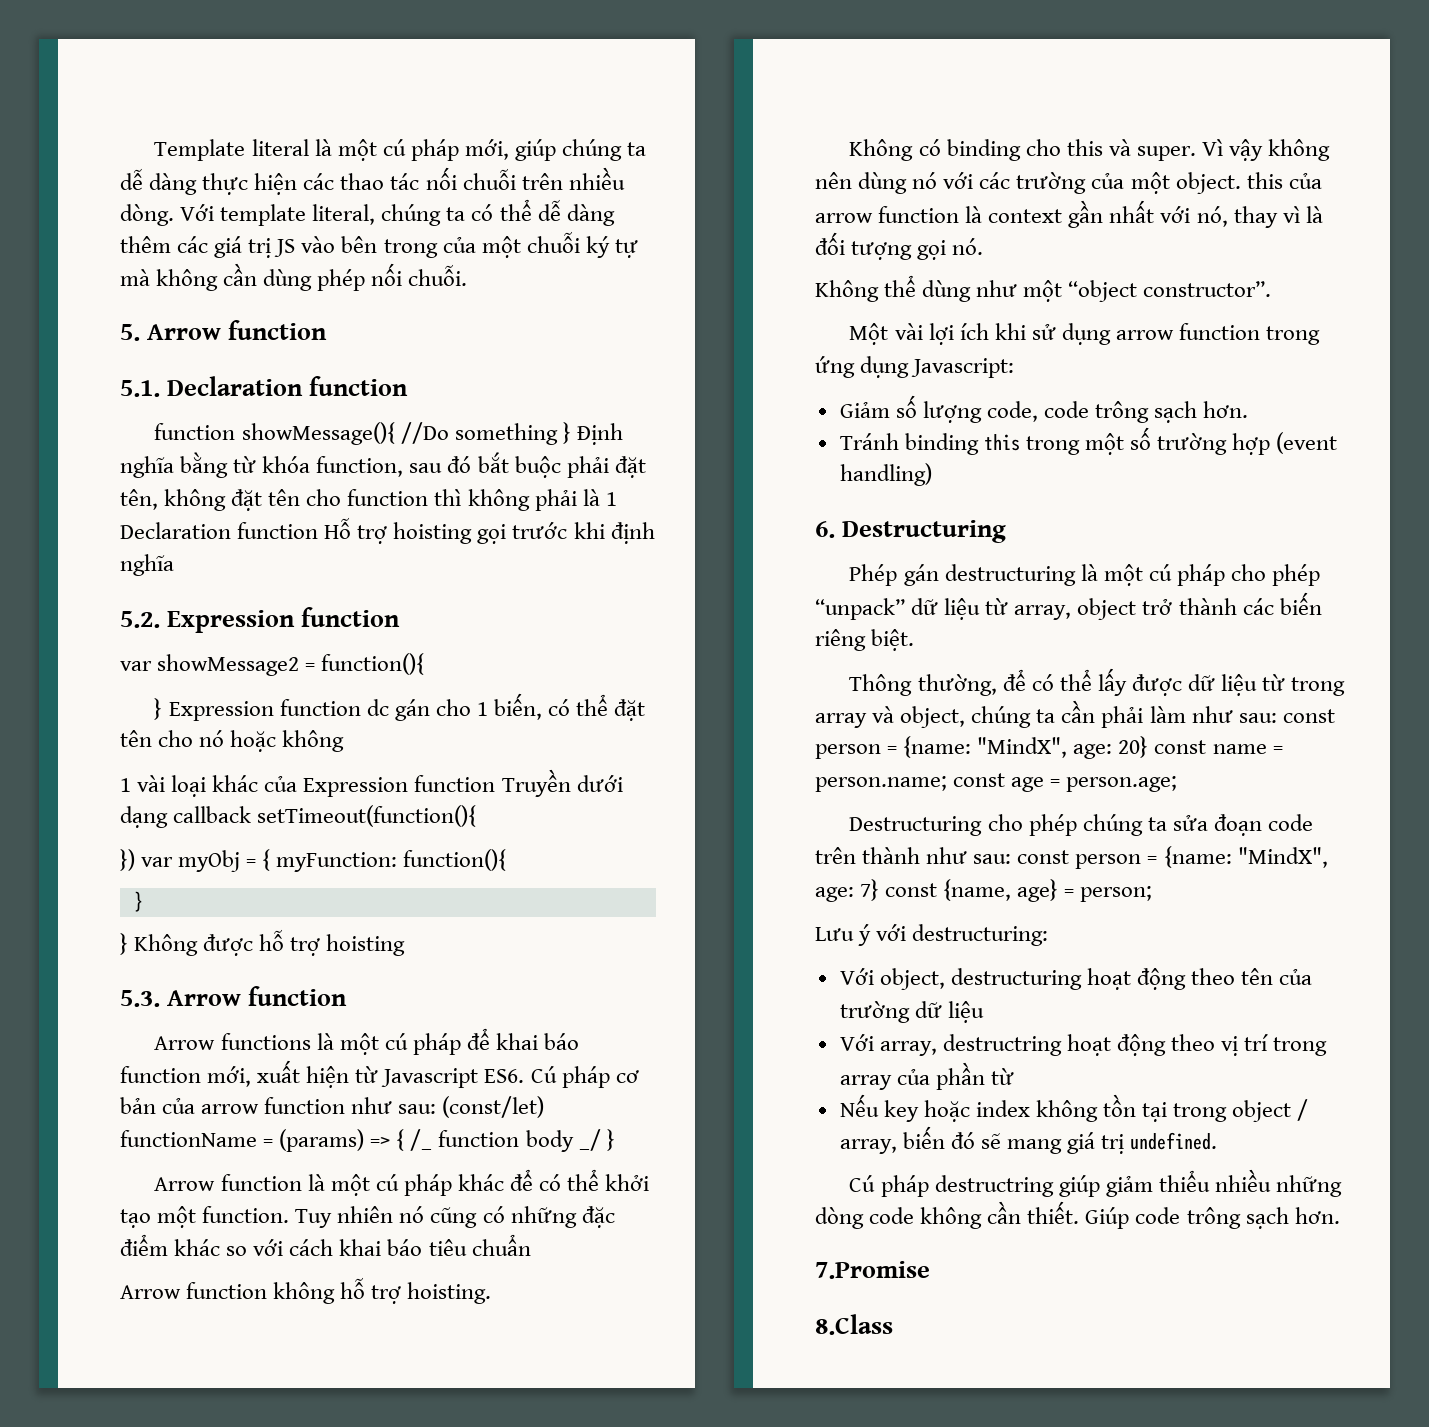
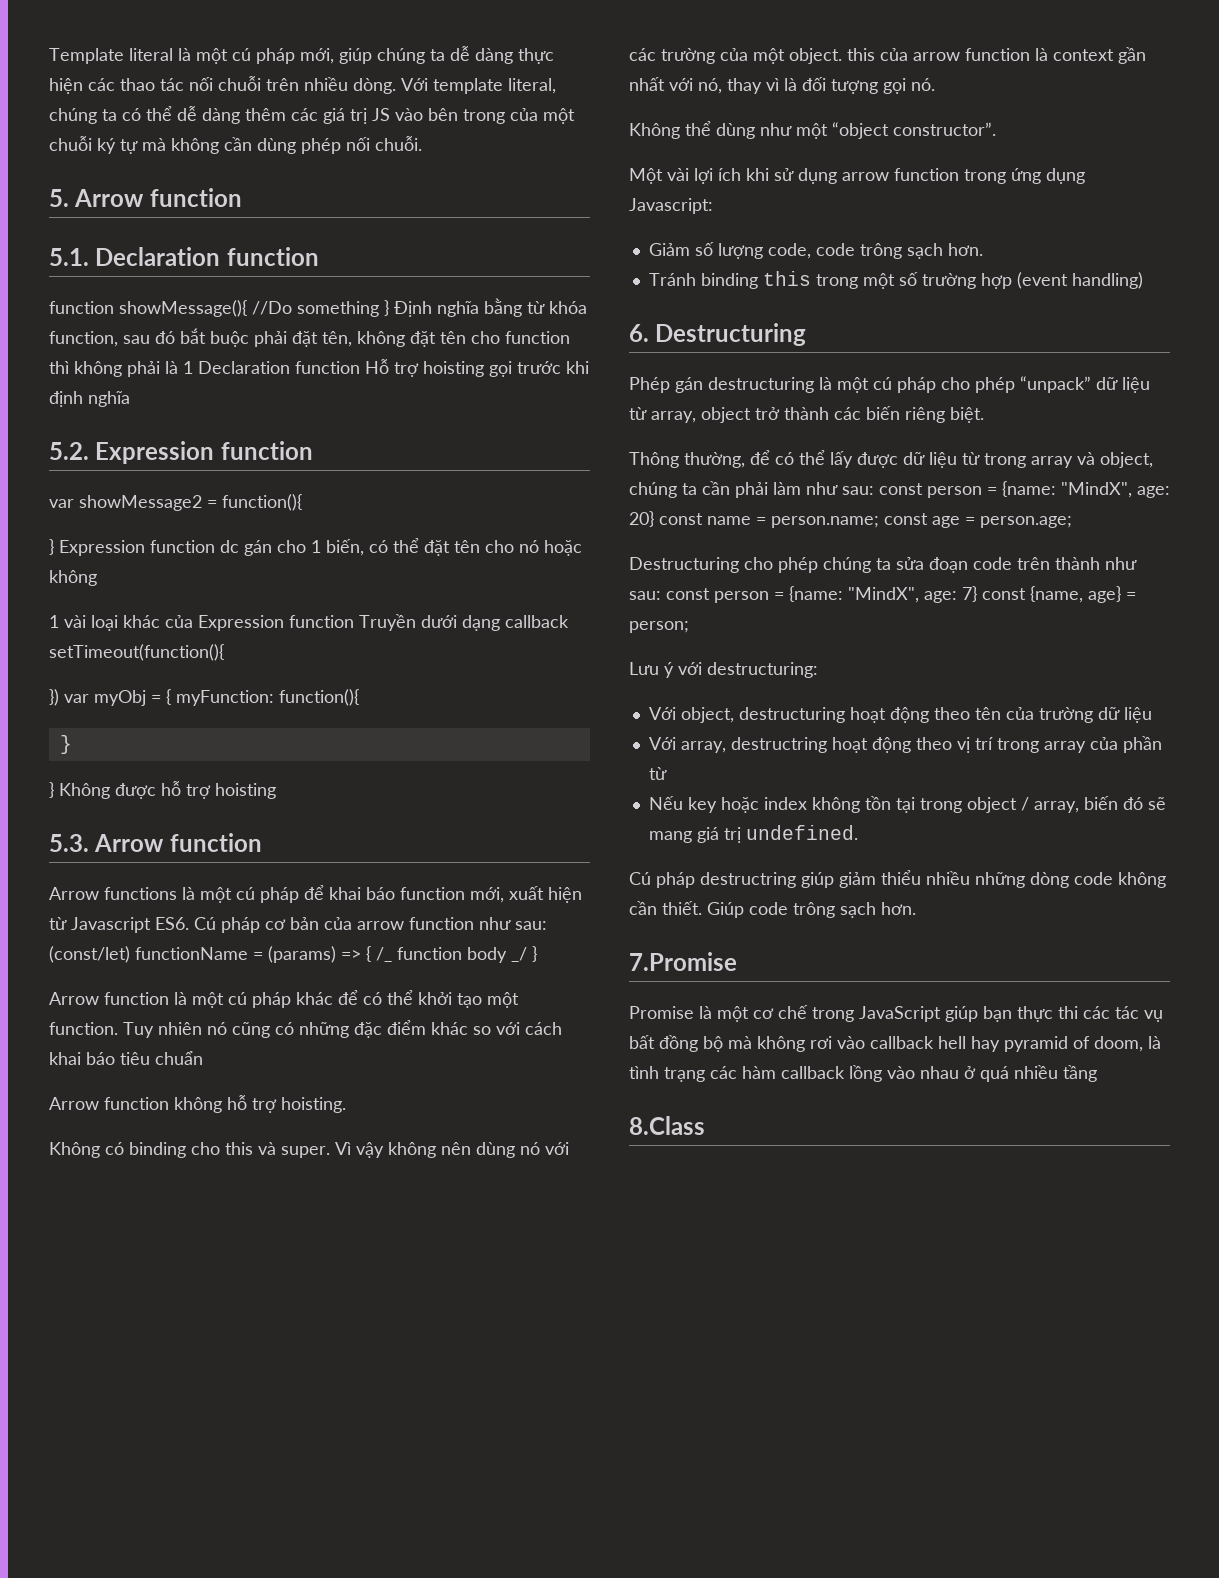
+ Promise là một cơ chế trong JavaScript giúp bạn thực thi các tác vụ bất đồng bộ mà không rơi vào callback hell hay pyramid of doom, là tình trạng các hàm callback lồng vào nhau ở quá nhiều tầng

